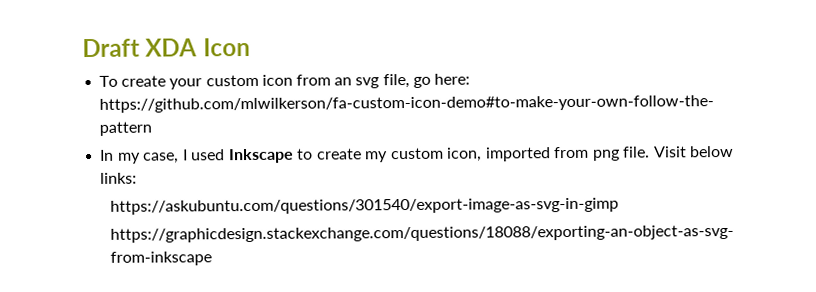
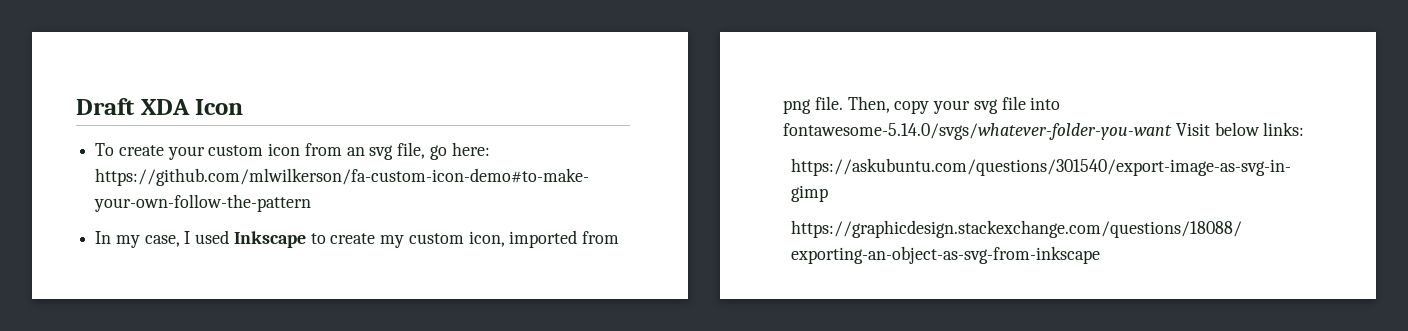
- Visit below links:
+ Then, copy your svg file into fontawesome-5.14.0/svgs/whatever-folder-you-want Visit below links:

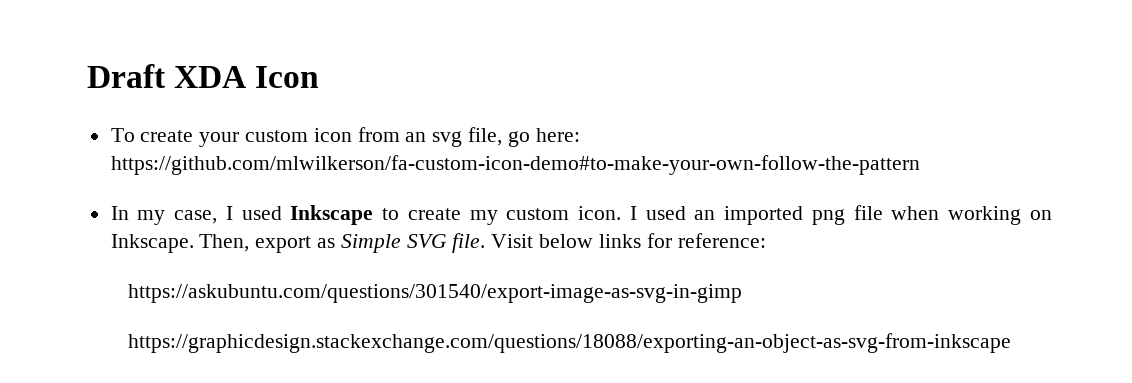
- In my case, I used Inkscape to create my custom icon, imported from png file. Then, copy your svg file into fontawesome-5.14.0/svgs/whatever-folder-you-want Visit below links:
+ In my case, I used Inkscape to create my custom icon. I used an imported png file when working on Inkscape. Then, export as Simple SVG file. Visit below links for reference:

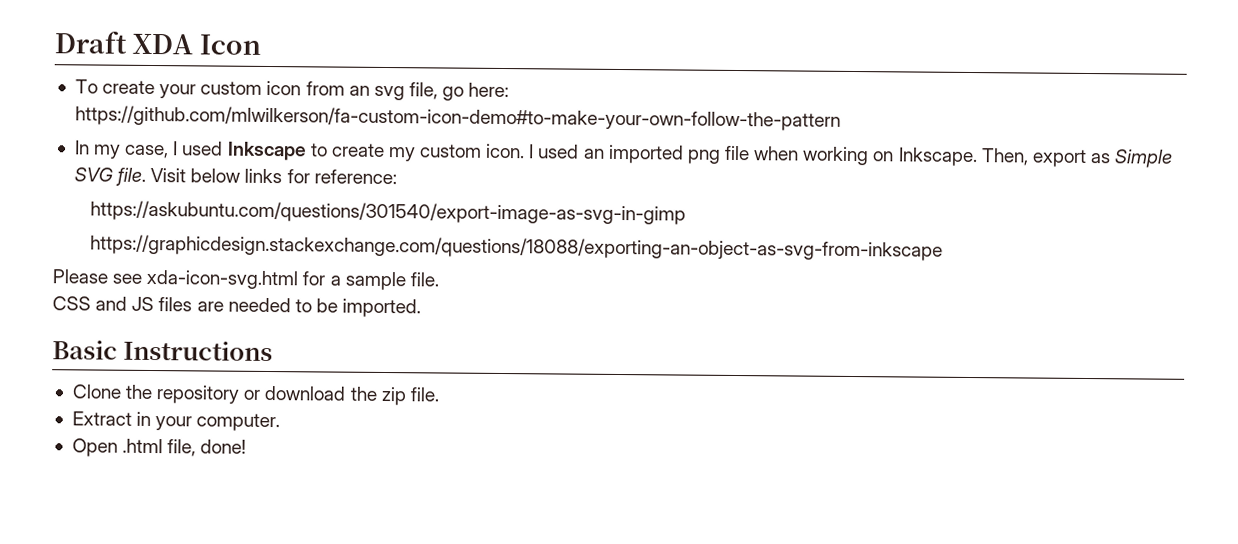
+ Please see xda-icon-svg.html for a sample file.
+ CSS and JS files are needed to be imported.
+ Basic Instructions
+ Clone the repository or download the zip file.
+ Extract in your computer.
+ Open .html file, done!

